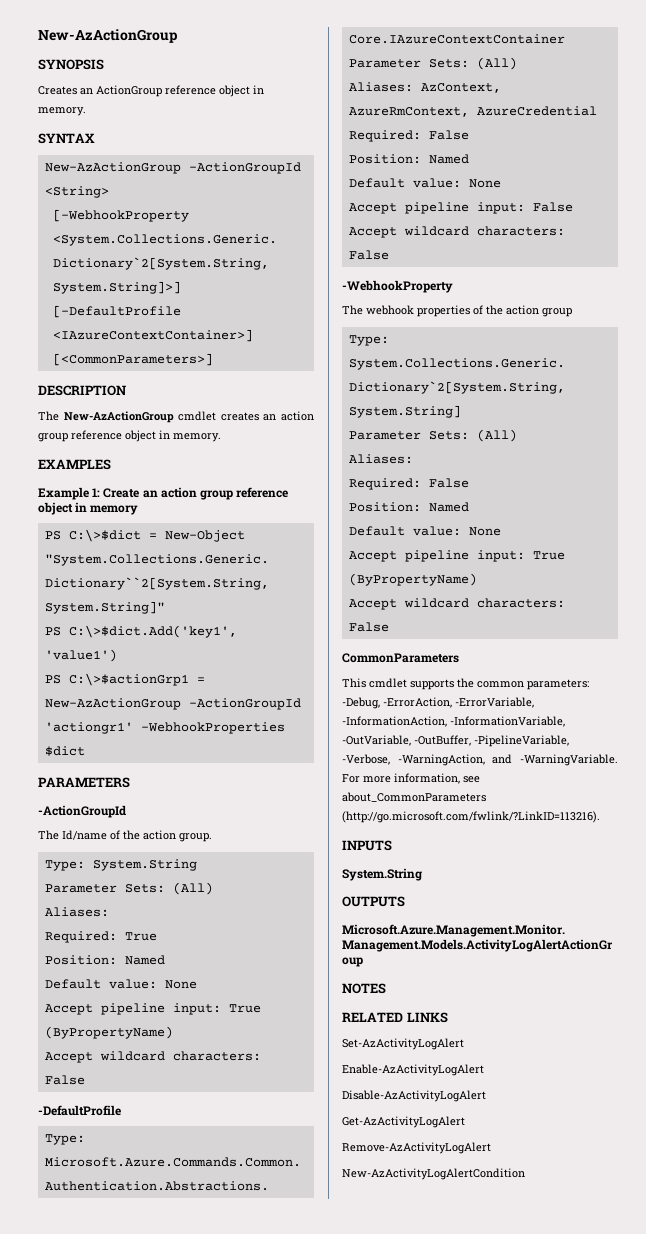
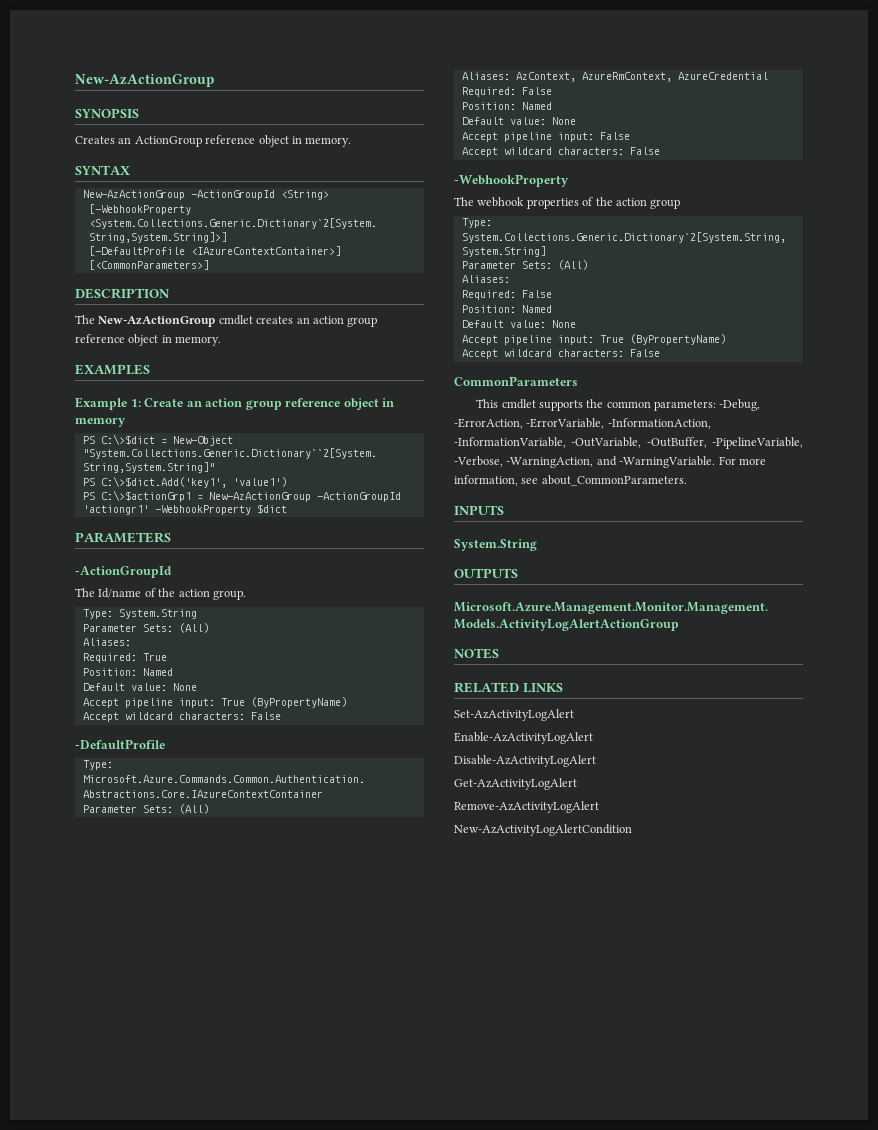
- PS C:\>$actionGrp1 = New-AzActionGroup -ActionGroupId 'actiongr1' -WebhookProperties $dict
+ PS C:\>$actionGrp1 = New-AzActionGroup -ActionGroupId 'actiongr1' -WebhookProperty $dict
- For more information, see about_CommonParameters (http://go.microsoft.com/fwlink/?LinkID=113216).
+ For more information, see about_CommonParameters.

